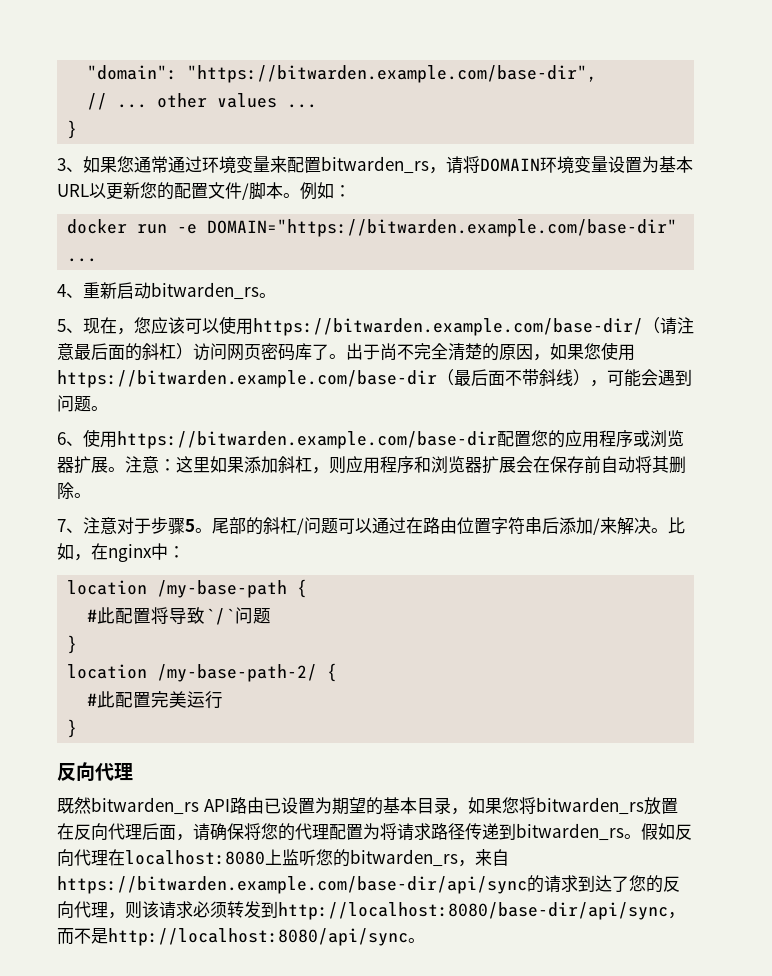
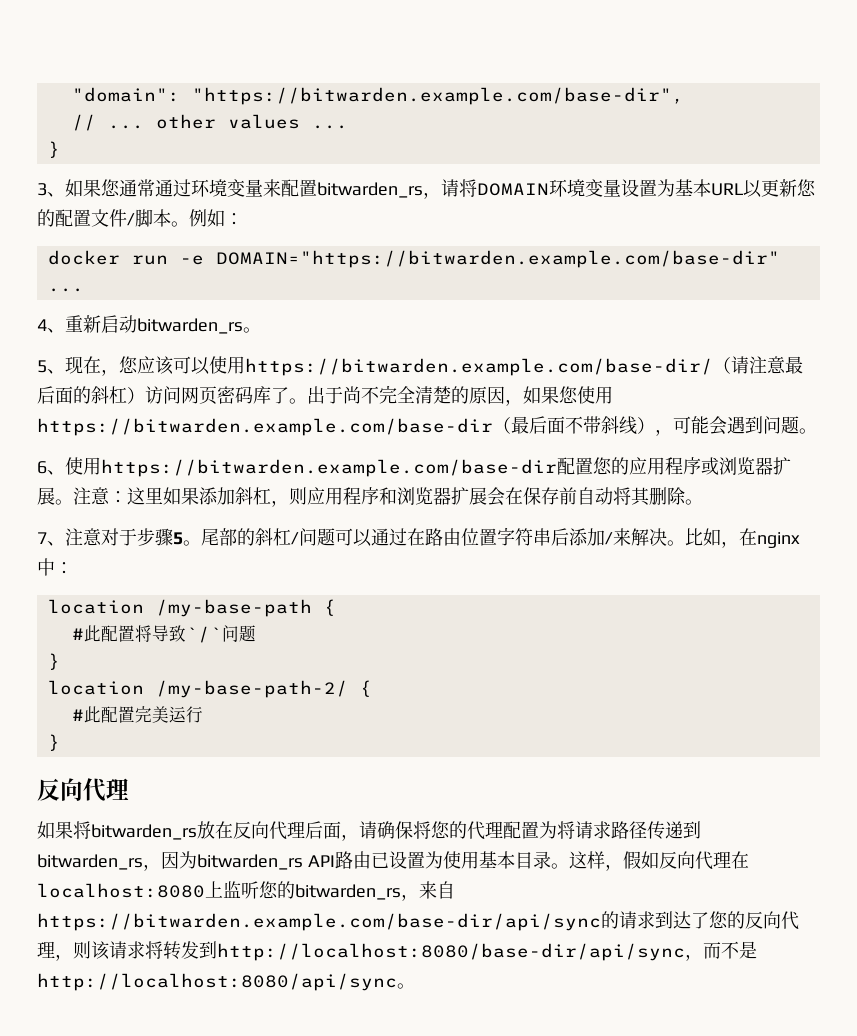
- 既然bitwarden_rs API路由已设置为期望的基本目录，如果您将bitwarden_rs放置在反向代理后面，请确保将您的代理配置为将请求路径传递到bitwarden_rs。假如反向代理在localhost:8080上监听您的bitwarden_rs，来自https://bitwarden.example.com/base-dir/api/sync的请求到达了您的反向代理，则该请求必须转发到http://localhost:8080/base-dir/api/sync，而不是http://localhost:8080/api/sync。
+ 如果将bitwarden_rs放在反向代理后面，请确保将您的代理配置为将请求路径传递到bitwarden_rs，因为bitwarden_rs API路由已设置为使用基本目录。这样，假如反向代理在localhost:8080上监听您的bitwarden_rs，来自https://bitwarden.example.com/base-dir/api/sync的请求到达了您的反向代理，则该请求将转发到http://localhost:8080/base-dir/api/sync，而不是http://localhost:8080/api/sync。

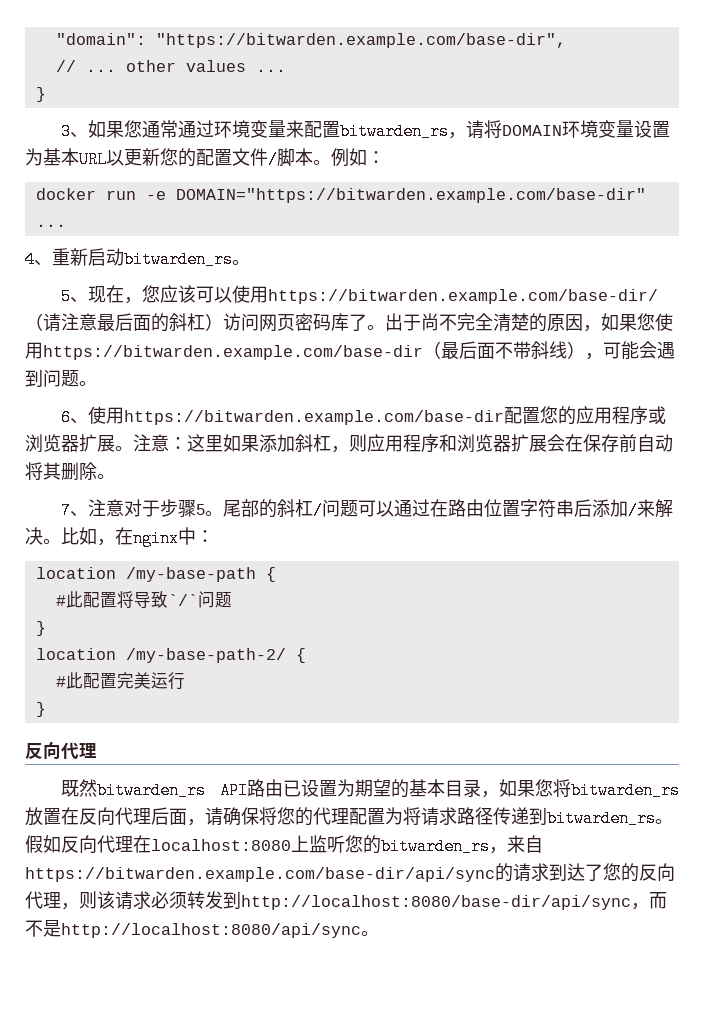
- 如果将bitwarden_rs放在反向代理后面，请确保将您的代理配置为将请求路径传递到bitwarden_rs，因为bitwarden_rs API路由已设置为使用基本目录。这样，假如反向代理在localhost:8080上监听您的bitwarden_rs，来自https://bitwarden.example.com/base-dir/api/sync的请求到达了您的反向代理，则该请求将转发到http://localhost:8080/base-dir/api/sync，而不是http://localhost:8080/api/sync。
+ 既然bitwarden_rs API路由已设置为期望的基本目录，如果您将bitwarden_rs放置在反向代理后面，请确保将您的代理配置为将请求路径传递到bitwarden_rs。假如反向代理在localhost:8080上监听您的bitwarden_rs，来自https://bitwarden.example.com/base-dir/api/sync的请求到达了您的反向代理，则该请求必须转发到http://localhost:8080/base-dir/api/sync，而不是http://localhost:8080/api/sync。

